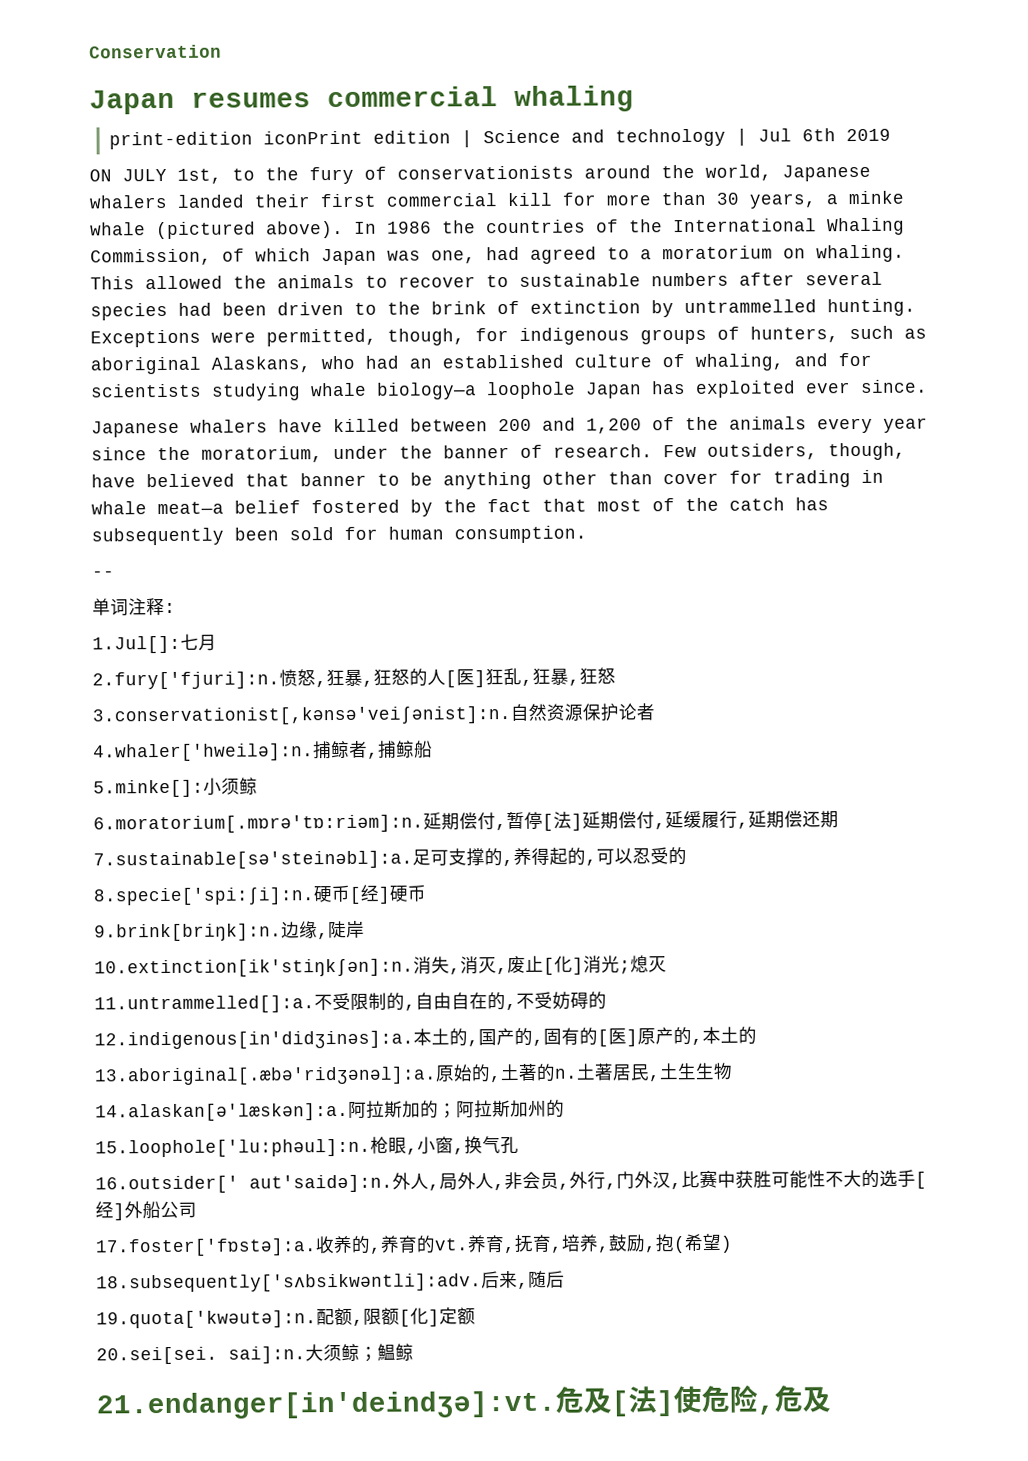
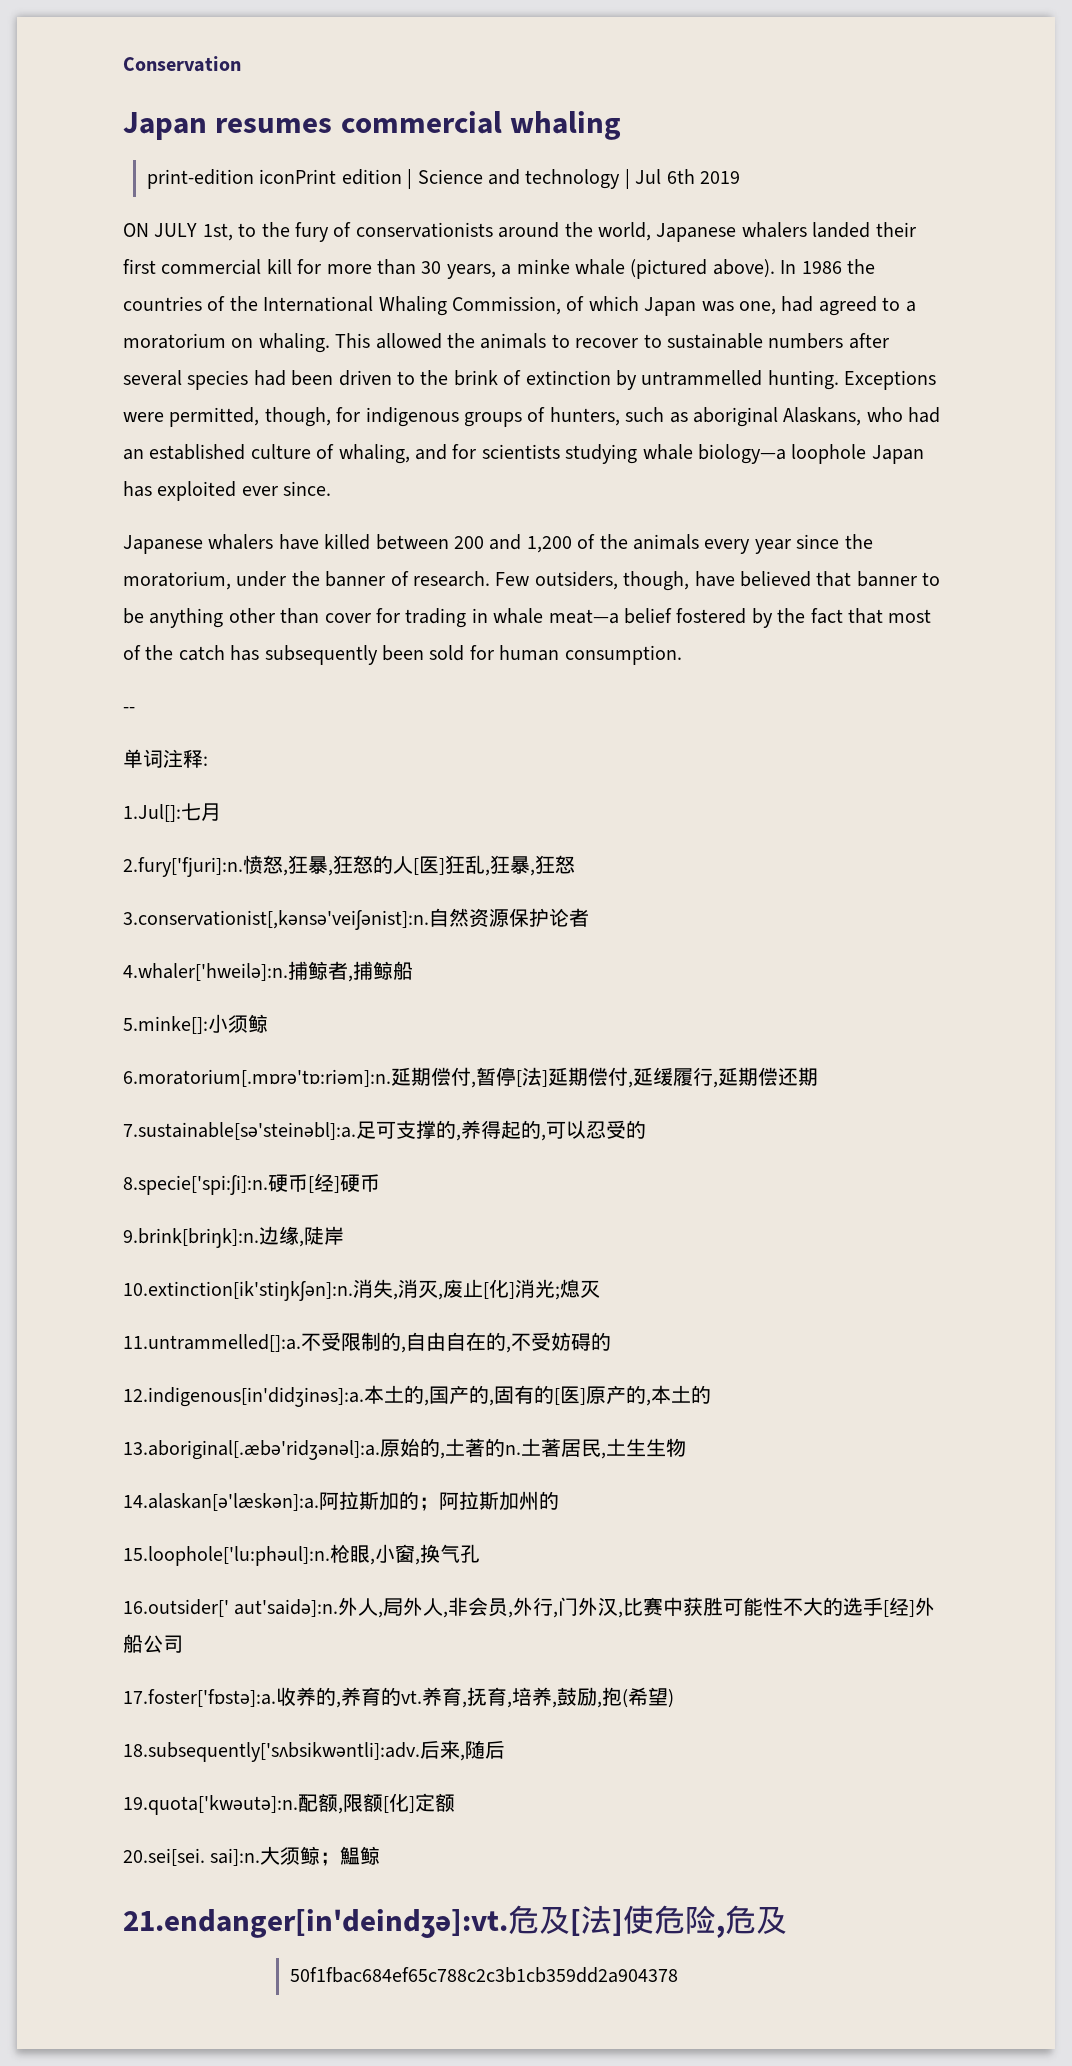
+ 50f1fbac684ef65c788c2c3b1cb359dd2a904378

